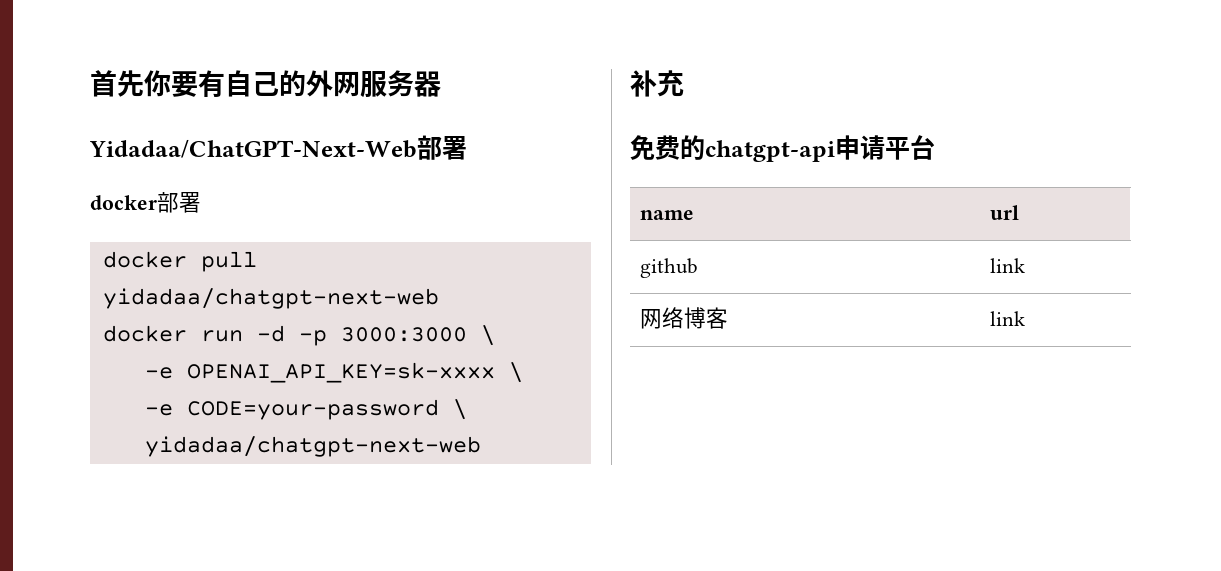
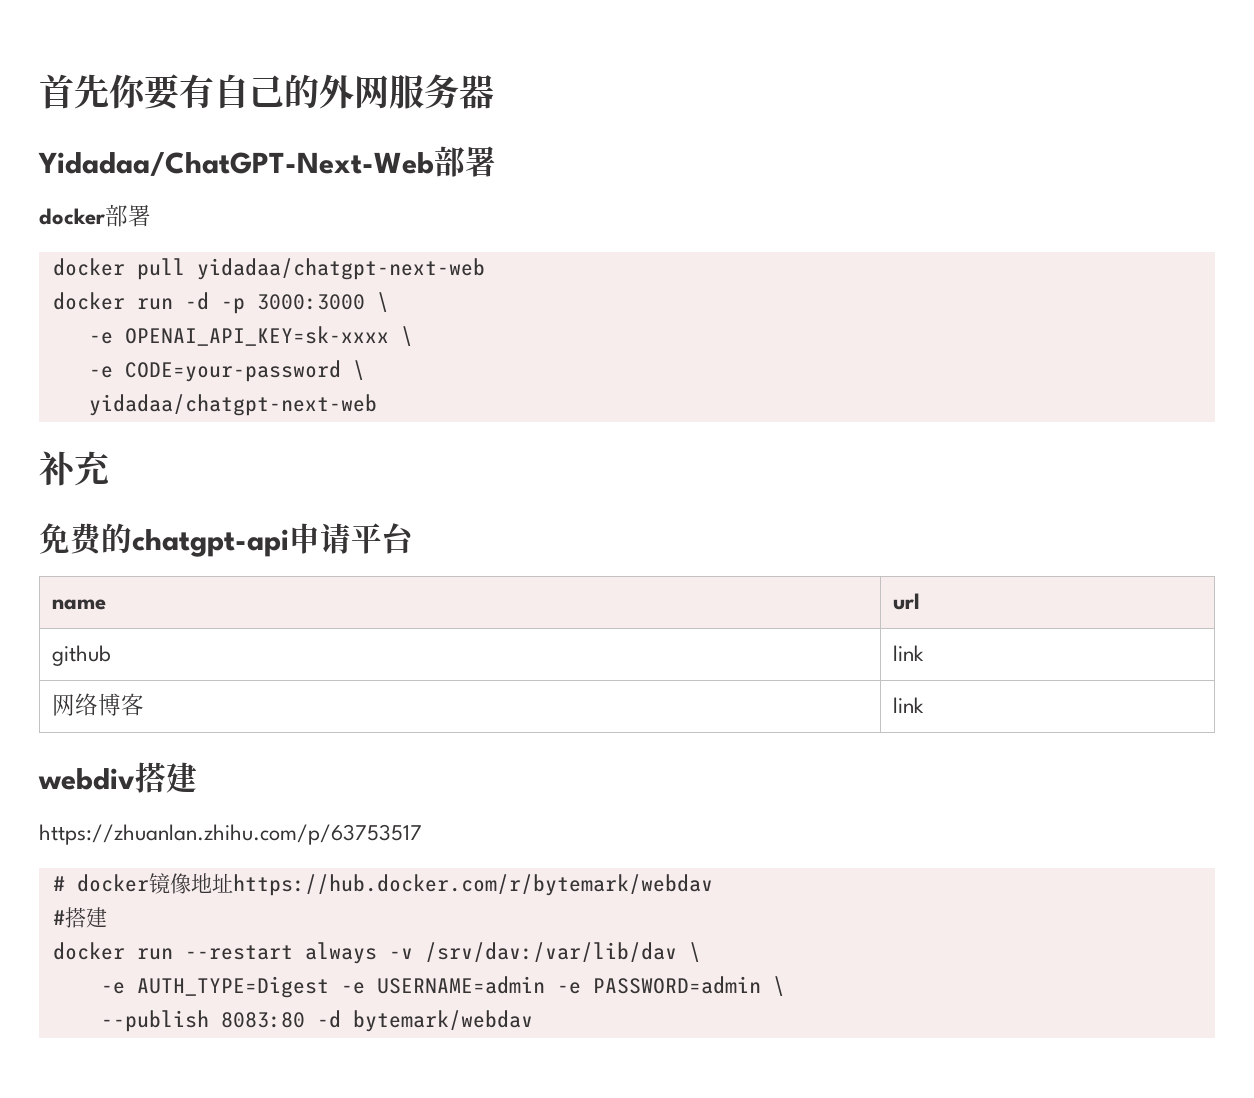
+ webdiv搭建
+ https://zhuanlan.zhihu.com/p/63753517
+ # docker镜像地址https://hub.docker.com/r/bytemark/webdav
+ #搭建
+ docker run --restart always -v /srv/dav:/var/lib/dav \
+ -e AUTH_TYPE=Digest -e USERNAME=admin -e PASSWORD=admin \
+ --publish 8083:80 -d bytemark/webdav

